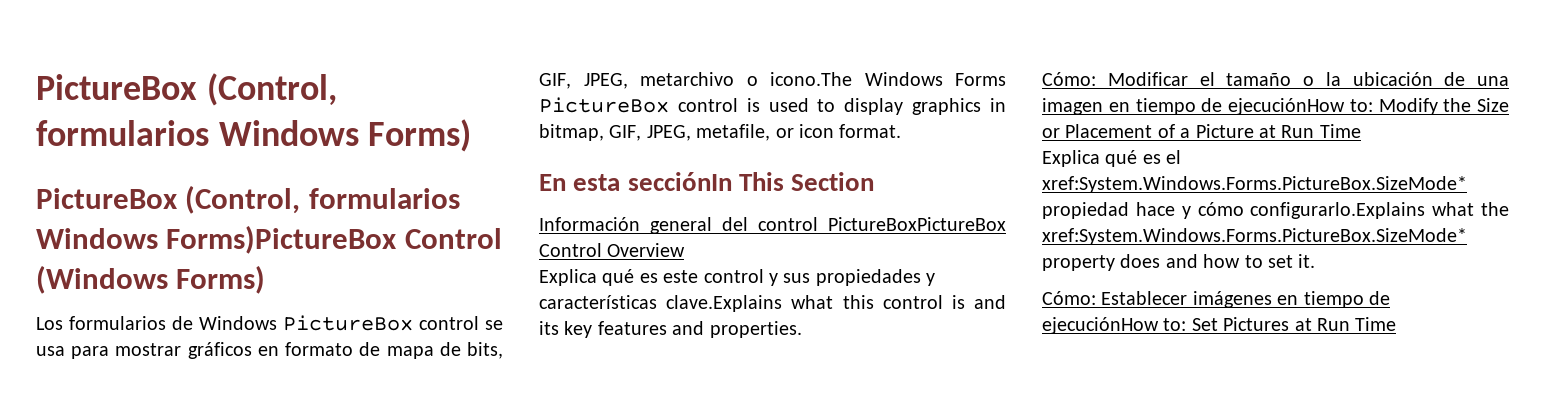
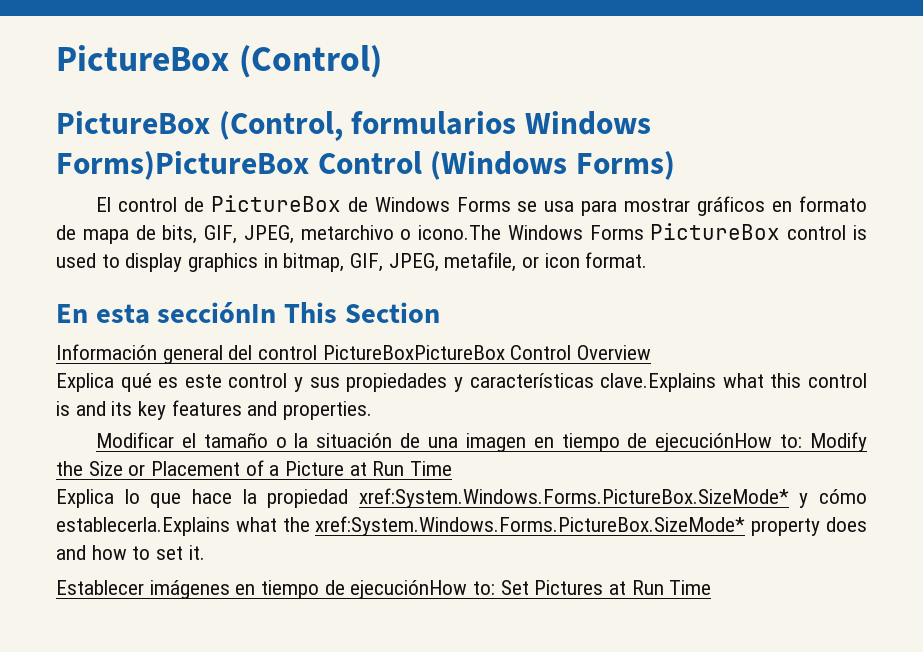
- PictureBox (Control, formularios Windows Forms)
+ PictureBox (Control)
- Los formularios de Windows PictureBox control se usa para mostrar gráficos en formato de mapa de bits, GIF, JPEG, metarchivo o icono.The Windows Forms PictureBox control is used to display graphics in bitmap, GIF, JPEG, metafile, or icon format.
+ El control de PictureBox de Windows Forms se usa para mostrar gráficos en formato de mapa de bits, GIF, JPEG, metarchivo o icono.The Windows Forms PictureBox control is used to display graphics in bitmap, GIF, JPEG, metafile, or icon format.
- Cómo: Modificar el tamaño o la ubicación de una imagen en tiempo de ejecuciónHow to: Modify the Size or Placement of a Picture at Run Time
+ Modificar el tamaño o la situación de una imagen en tiempo de ejecuciónHow to: Modify the Size or Placement of a Picture at Run Time
- Explica qué es el xref:System.Windows.Forms.PictureBox.SizeMode* propiedad hace y cómo configurarlo.Explains what the xref:System.Windows.Forms.PictureBox.SizeMode* property does and how to set it.
+ Explica lo que hace la propiedad xref:System.Windows.Forms.PictureBox.SizeMode* y cómo establecerla.Explains what the xref:System.Windows.Forms.PictureBox.SizeMode* property does and how to set it.
- Cómo: Establecer imágenes en tiempo de ejecuciónHow to: Set Pictures at Run Time
+ Establecer imágenes en tiempo de ejecuciónHow to: Set Pictures at Run Time

